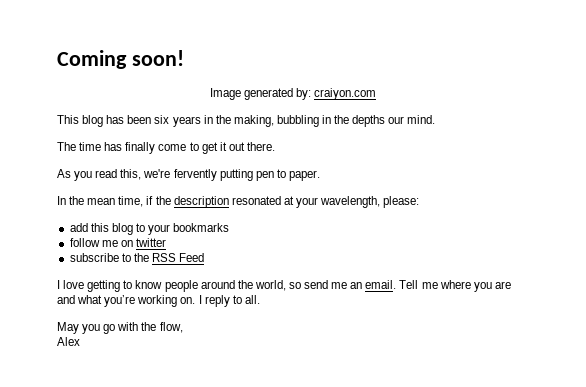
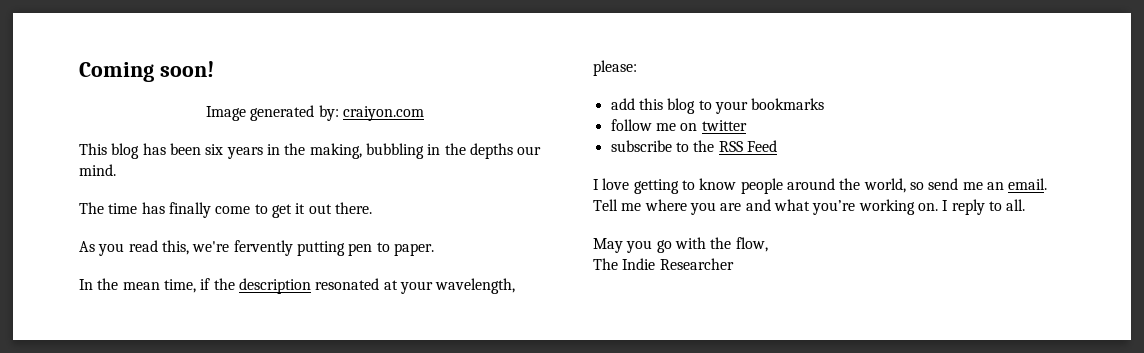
- Alex
+ The Indie Researcher

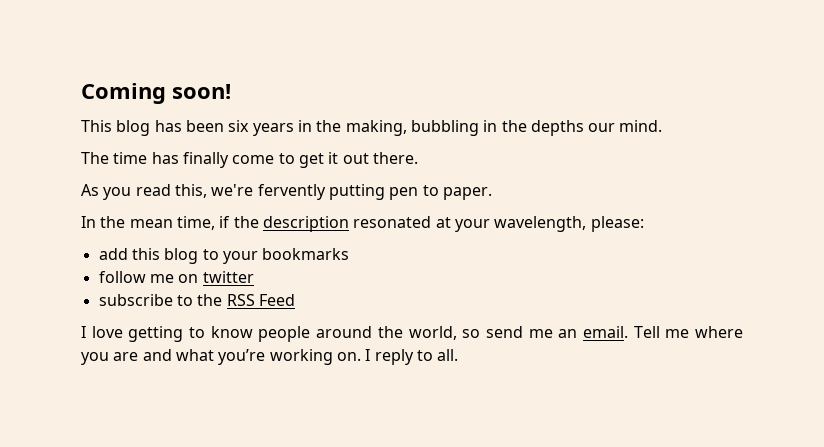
- Image generated by: craiyon.com
- May you go with the flow,
- The Indie Researcher

